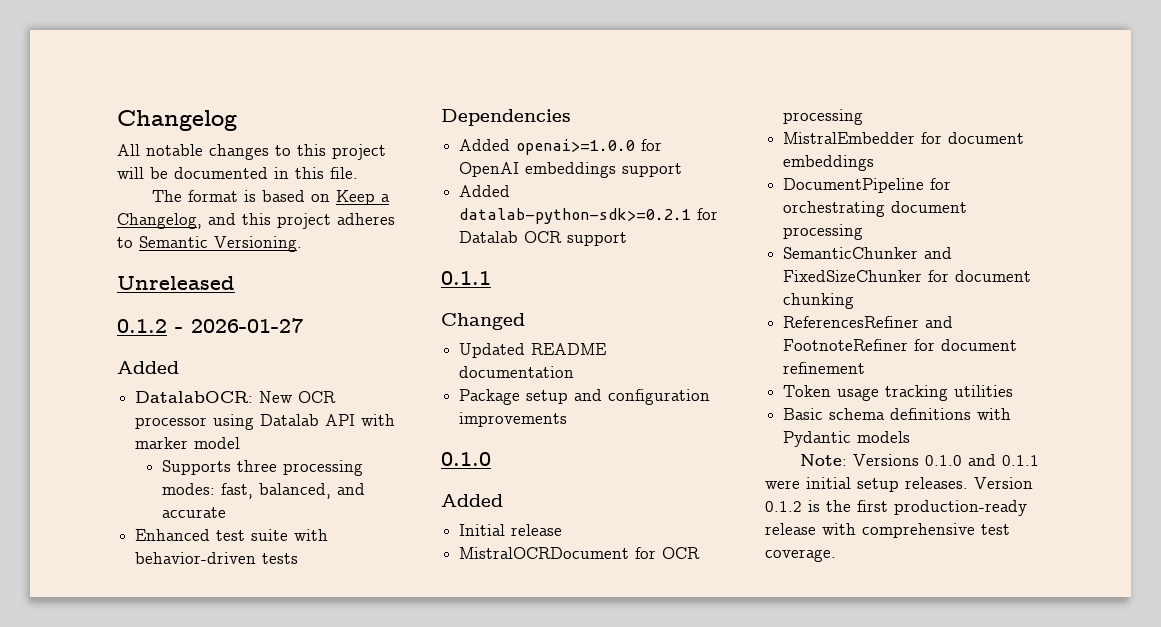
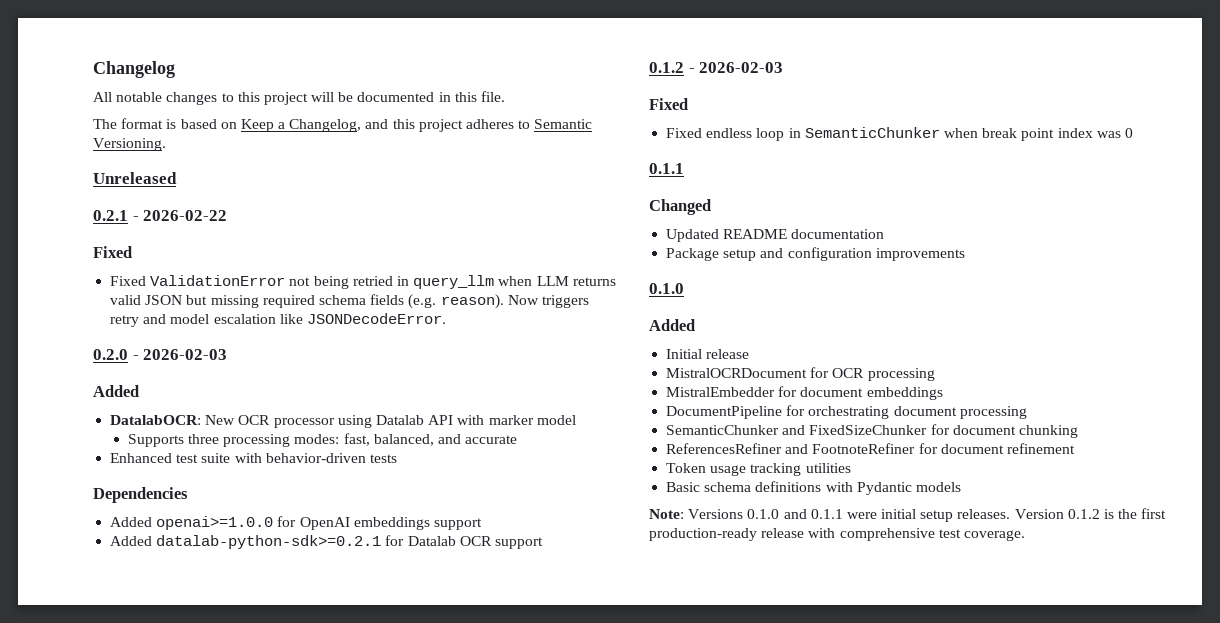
- 0.1.2 - 2026-01-27
+ 0.2.1 - 2026-02-22
+ Fixed
+ Fixed ValidationError not being retried in query_llm when LLM returns valid JSON but missing required schema fields (e.g. reason). Now triggers retry and model escalation like JSONDecodeError.
+ 0.2.0 - 2026-02-03
+ 0.1.2 - 2026-02-03
+ Fixed
+ Fixed endless loop in SemanticChunker when break point index was 0

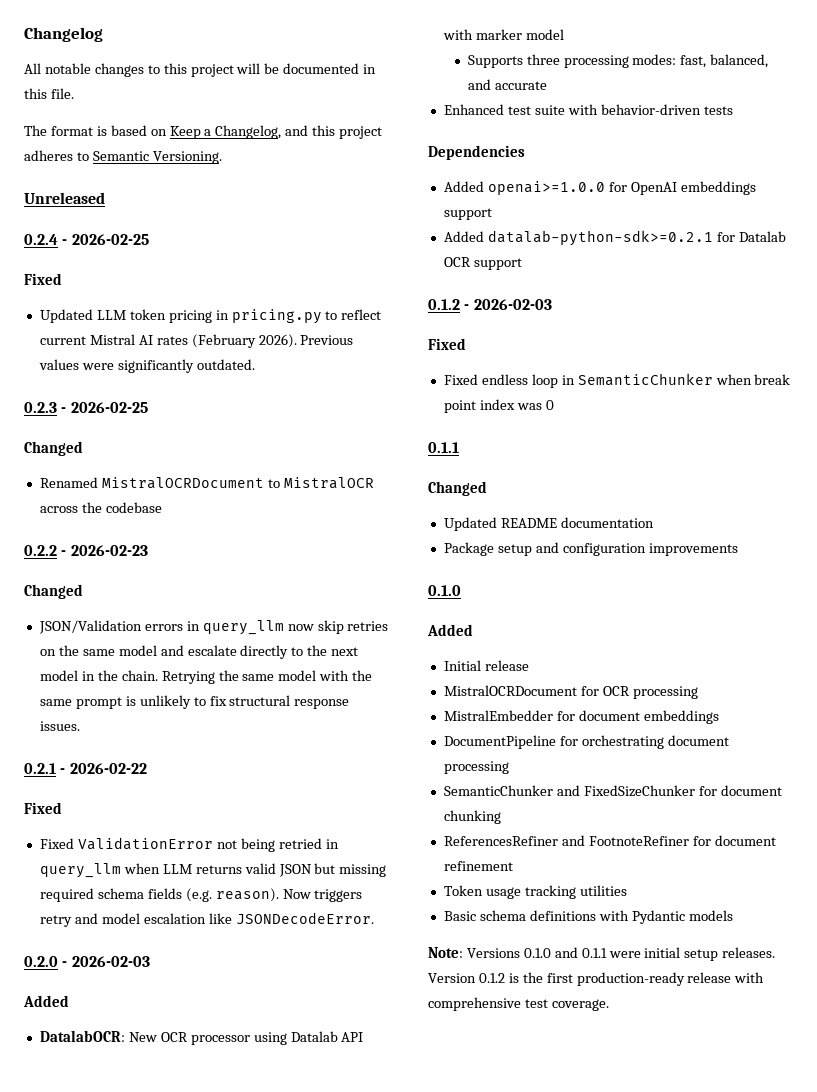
+ 0.2.4 - 2026-02-25
+ Fixed
+ Updated LLM token pricing in pricing.py to reflect current Mistral AI rates (February 2026). Previous values were significantly outdated.
+ 0.2.3 - 2026-02-25
+ Changed
+ Renamed MistralOCRDocument to MistralOCR across the codebase
+ 0.2.2 - 2026-02-23
+ Changed
+ JSON/Validation errors in query_llm now skip retries on the same model and escalate directly to the next model in the chain. Retrying the same model with the same prompt is unlikely to fix structural response issues.

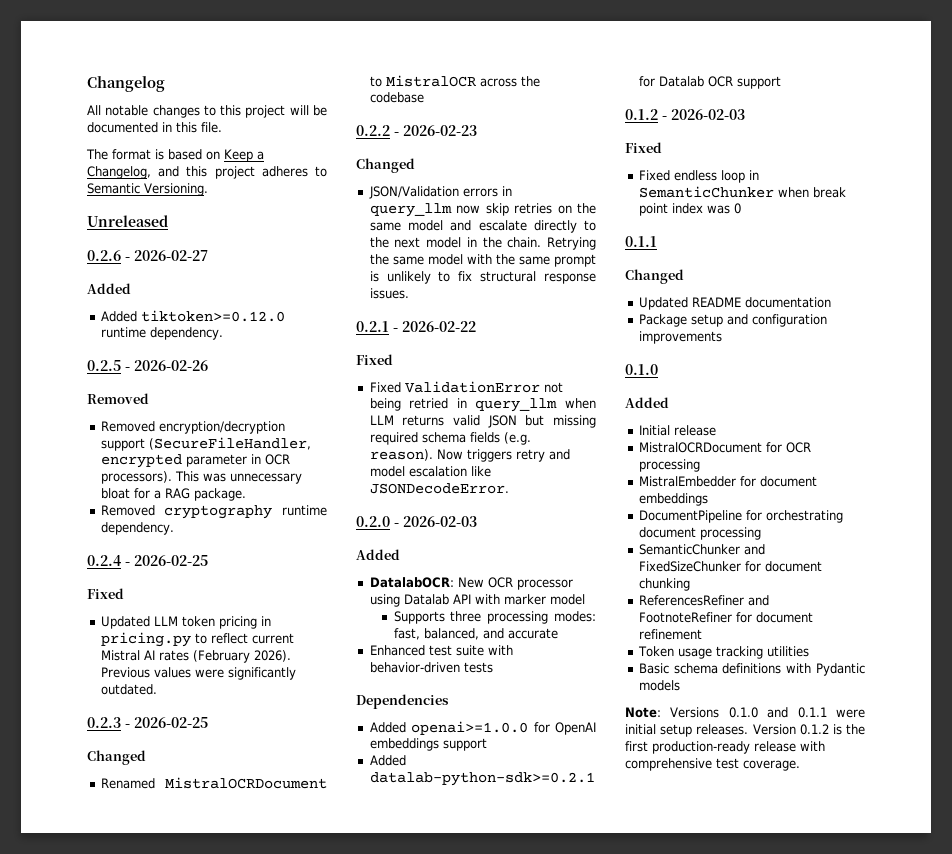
+ 0.2.6 - 2026-02-27
+ Added
+ Added tiktoken>=0.12.0 runtime dependency.
+ 0.2.5 - 2026-02-26
+ Removed
+ Removed encryption/decryption support (SecureFileHandler, encrypted parameter in OCR processors). This was unnecessary bloat for a RAG package.
+ Removed cryptography runtime dependency.

